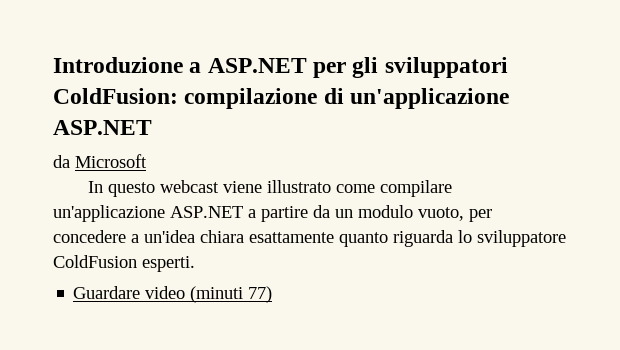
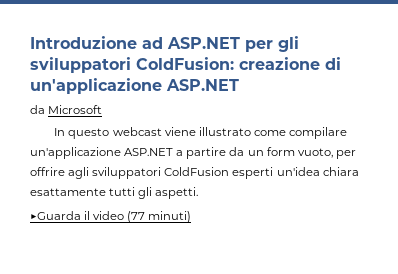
- Introduzione a ASP.NET per gli sviluppatori ColdFusion: compilazione di un'applicazione ASP.NET
+ Introduzione ad ASP.NET per gli sviluppatori ColdFusion: creazione di un'applicazione ASP.NET
- In questo webcast viene illustrato come compilare un'applicazione ASP.NET a partire da un modulo vuoto, per concedere a un'idea chiara esattamente quanto riguarda lo sviluppatore ColdFusion esperti.
- Guardare video (minuti 77)
+ In questo webcast viene illustrato come compilare un'applicazione ASP.NET a partire da un form vuoto, per offrire agli sviluppatori ColdFusion esperti un'idea chiara esattamente tutti gli aspetti.
+ ▶Guarda il video (77 minuti)

